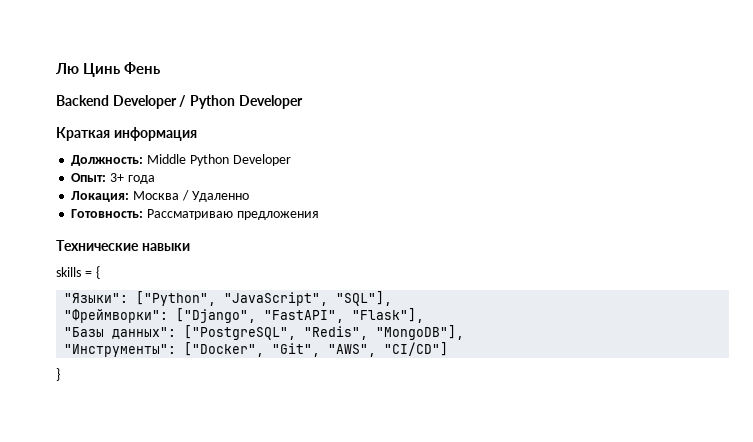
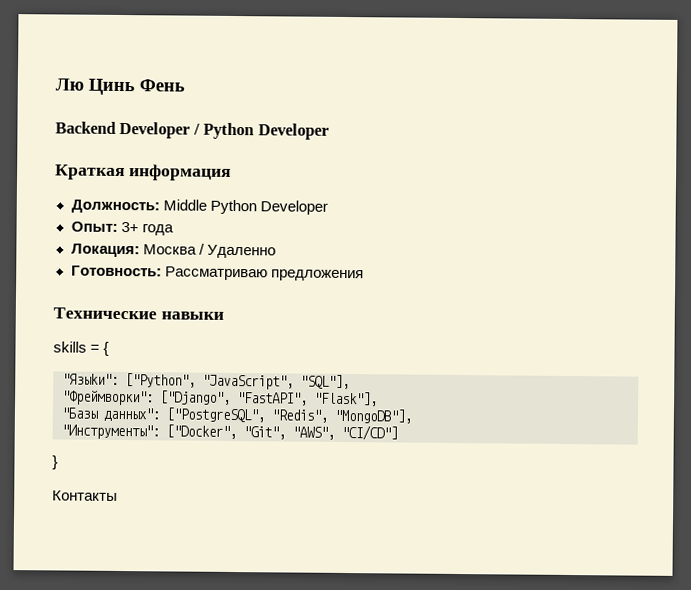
- "Языки": ["Python", "JavaScript", "SQL"],
+ "Языkи": ["Python", "JavaScript", "SQL"],
+ Контакты

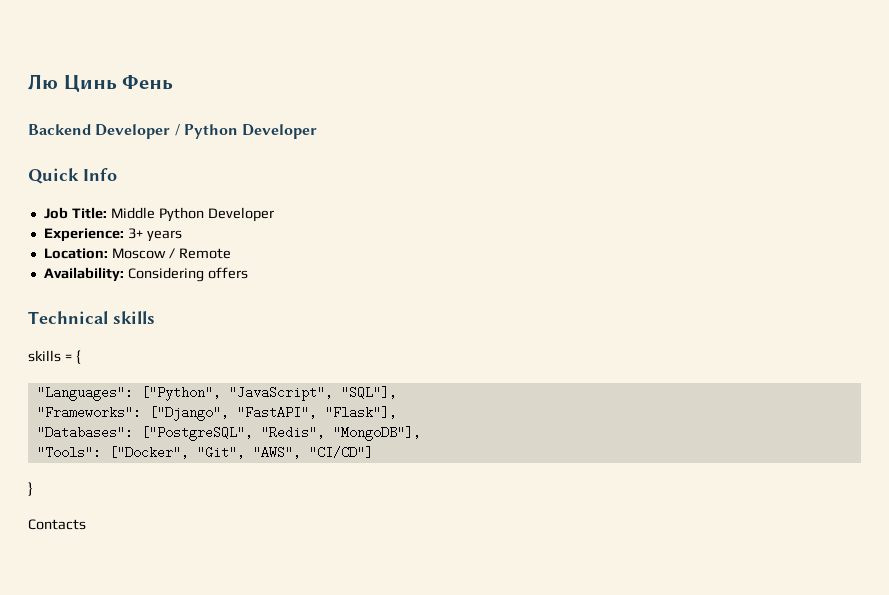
- Краткая информация
- Должность: Middle Python Developer
+ Quick Info
+ Job Title: Middle Python Developer
- Опыт: 3+ года
- Локация: Москва / Удаленно
- Готовность: Рассматриваю предложения
- Технические навыки
+ Experience: 3+ years
+ Location: Moscow / Remote
+ Availability: Considering offers
+ Technical skills
- "Языkи": ["Python", "JavaScript", "SQL"],
+ "Languages": ["Python", "JavaScript", "SQL"],
- "Фреймворки": ["Django", "FastAPI", "Flask"],
+ "Frameworks": ["Django", "FastAPI", "Flask"],
- "Базы данных": ["PostgreSQL", "Redis", "MongoDB"],
+ "Databases": ["PostgreSQL", "Redis", "MongoDB"],
- "Инструменты": ["Docker", "Git", "AWS", "CI/CD"]
+ "Tools": ["Docker", "Git", "AWS", "CI/CD"]
- Контакты
+ Contacts

